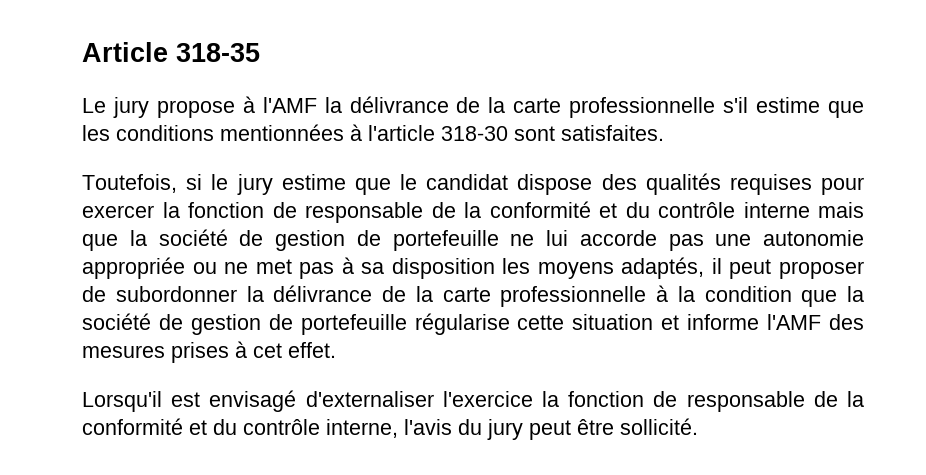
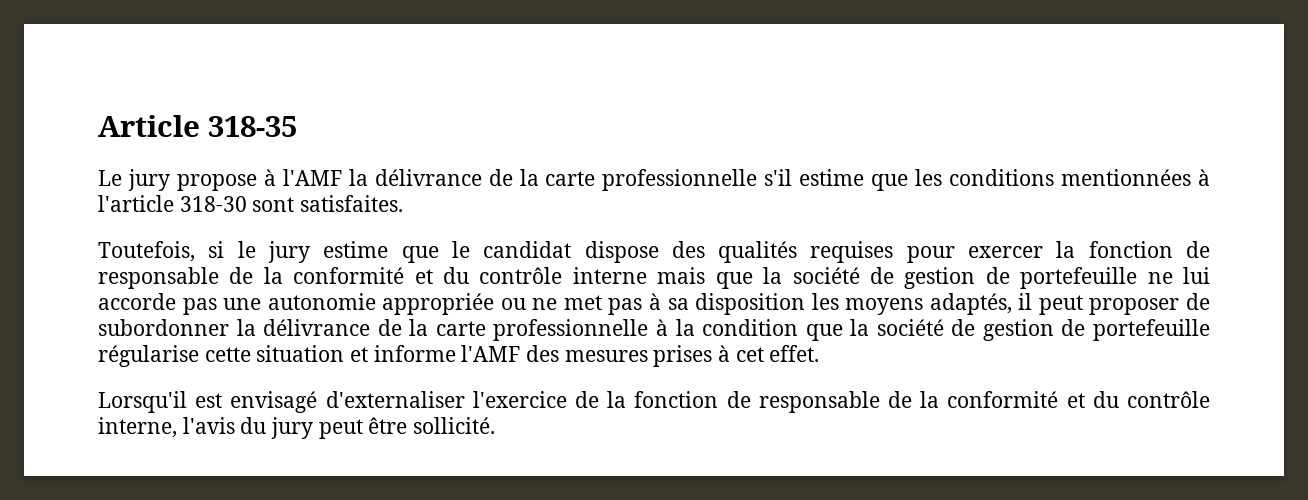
- Lorsqu'il est envisagé d'externaliser l'exercice la fonction de responsable de la conformité et du contrôle interne, l'avis du jury peut être sollicité.
+ Lorsqu'il est envisagé d'externaliser l'exercice de la fonction de responsable de la conformité et du contrôle interne, l'avis du jury peut être sollicité.

